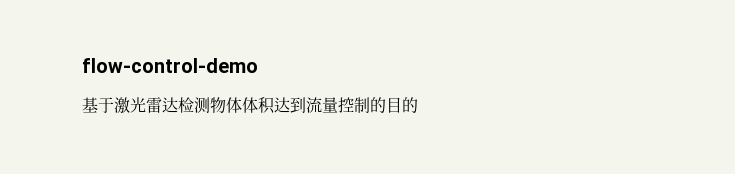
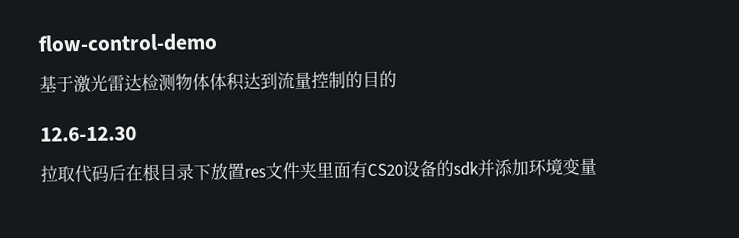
+ 12.6-12.30
+ 拉取代码后在根目录下放置res文件夹里面有CS20设备的sdk并添加环境变量

